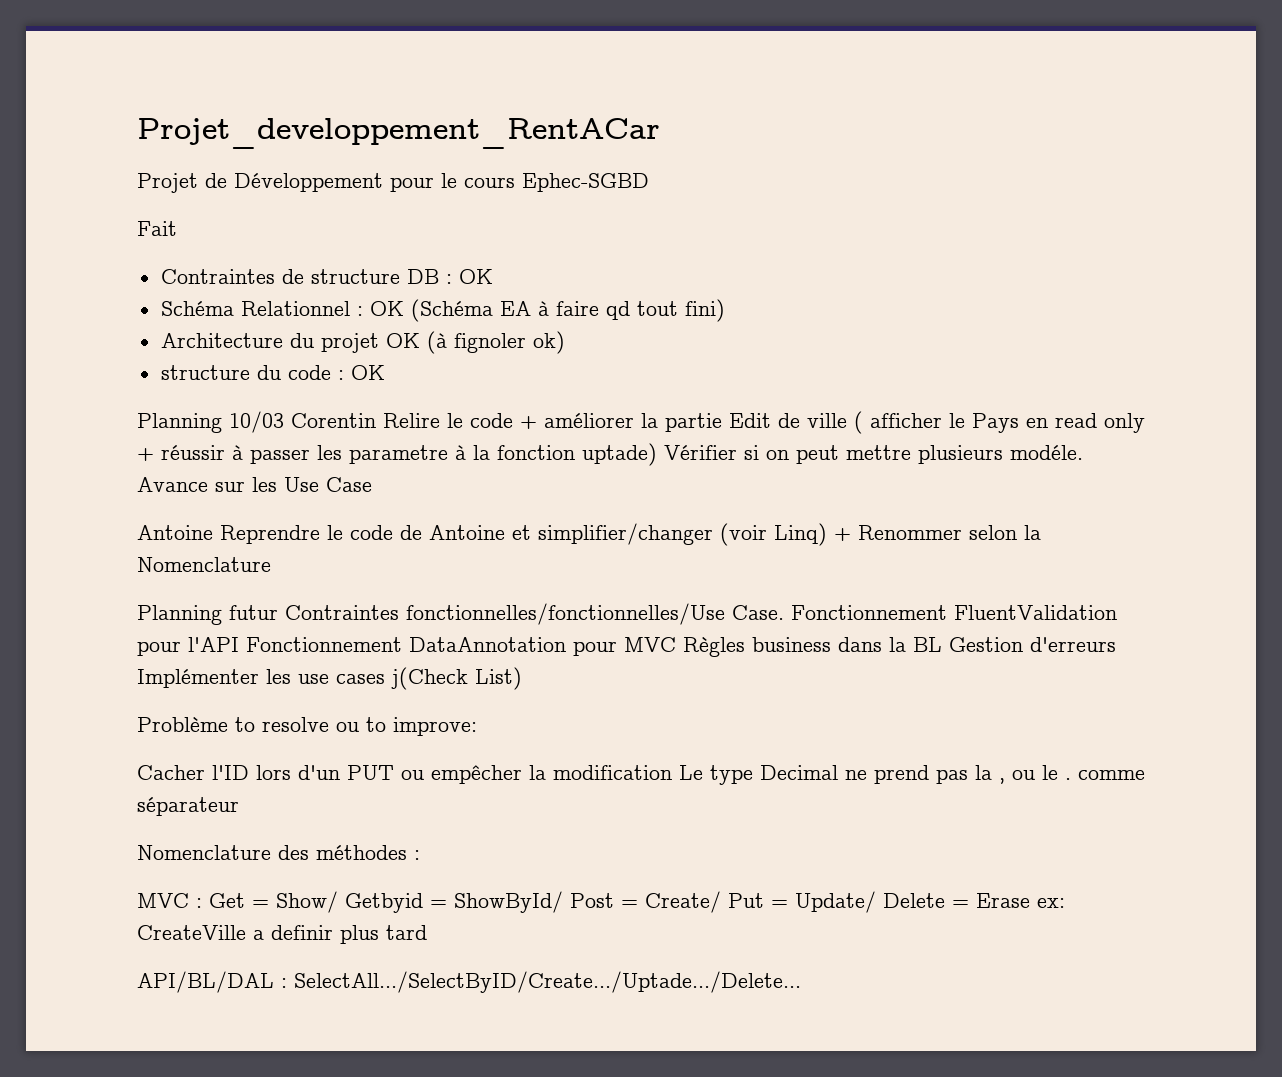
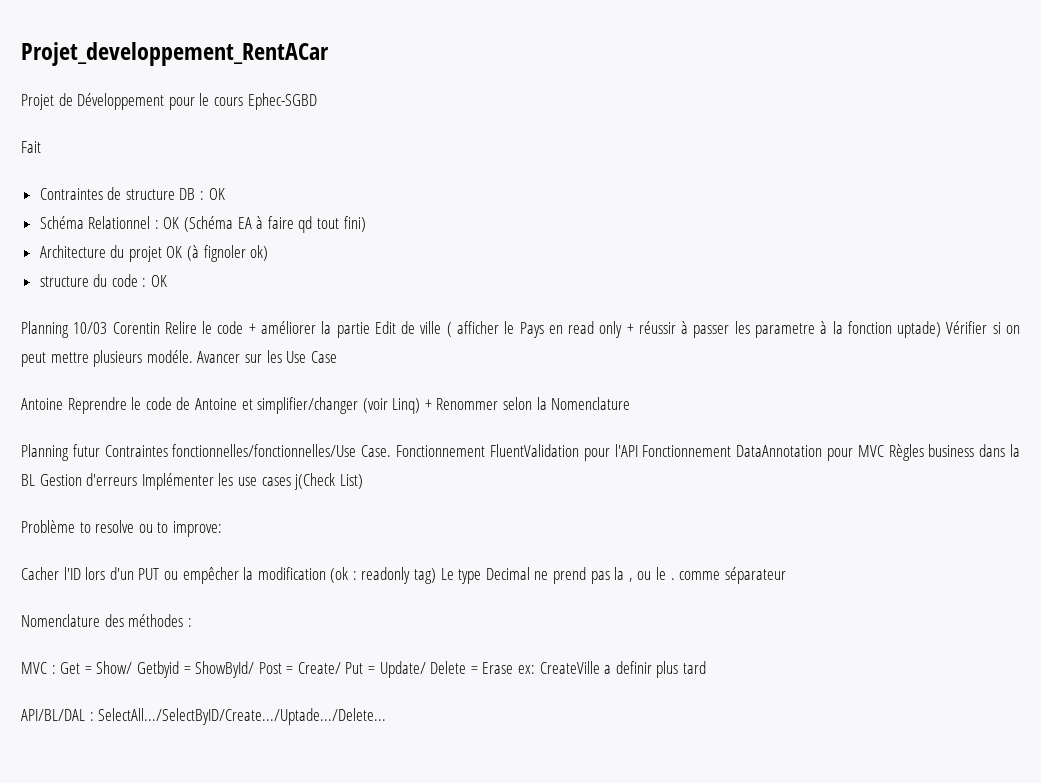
- Avance sur les Use Case
+ Avancer sur les Use Case
- Cacher l'ID lors d'un PUT ou empêcher la modification Le type Decimal ne prend pas la , ou le . comme séparateur
+ Cacher l'ID lors d'un PUT ou empêcher la modification (ok : readonly tag) Le type Decimal ne prend pas la , ou le . comme séparateur

